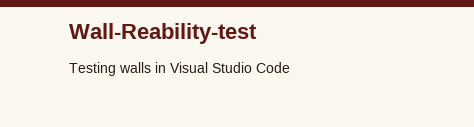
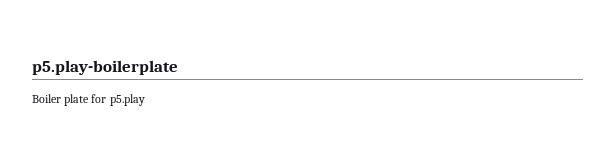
- Wall-Reability-test
- Testing walls in Visual Studio Code
+ p5.play-boilerplate
+ Boiler plate for p5.play

